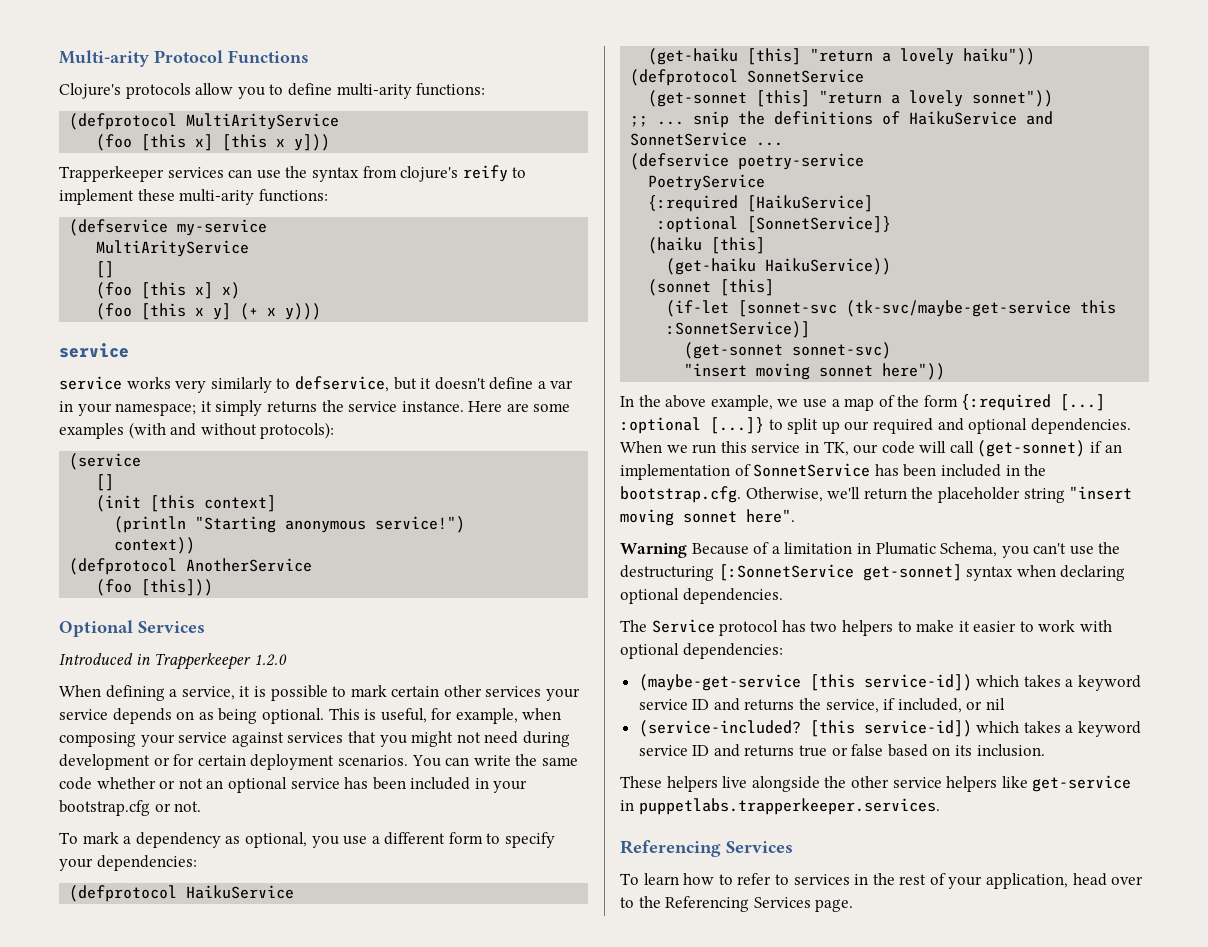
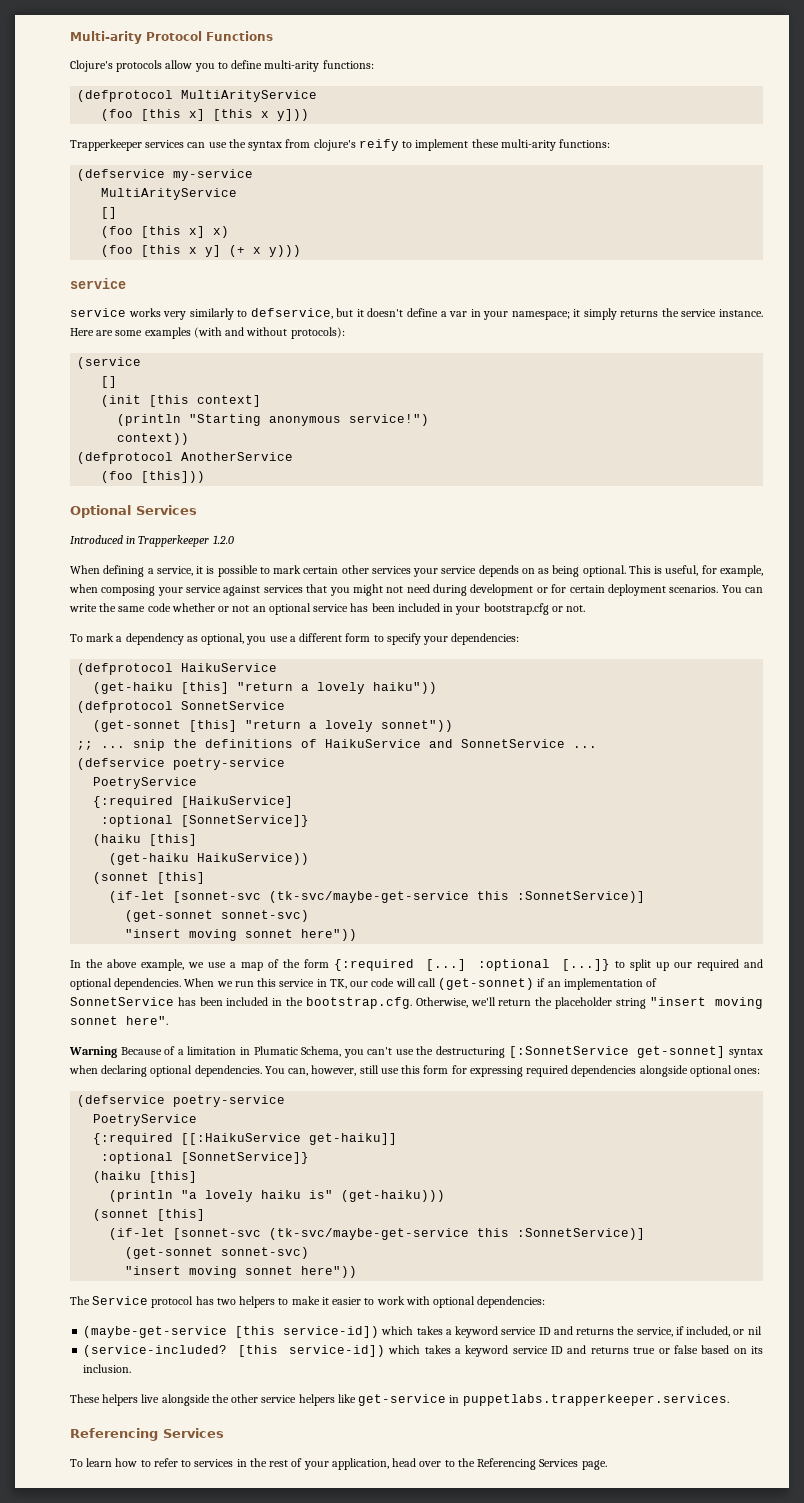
+ You can, however, still use this form for expressing required dependencies alongside optional ones:
+ (defservice poetry-service
+ PoetryService
+ {:required [[:HaikuService get-haiku]]
+ :optional [SonnetService]}
+ (haiku [this]
+ (println "a lovely haiku is" (get-haiku)))
+ (sonnet [this]
+ (if-let [sonnet-svc (tk-svc/maybe-get-service this :SonnetService)]
+ (get-sonnet sonnet-svc)
+ "insert moving sonnet here"))

